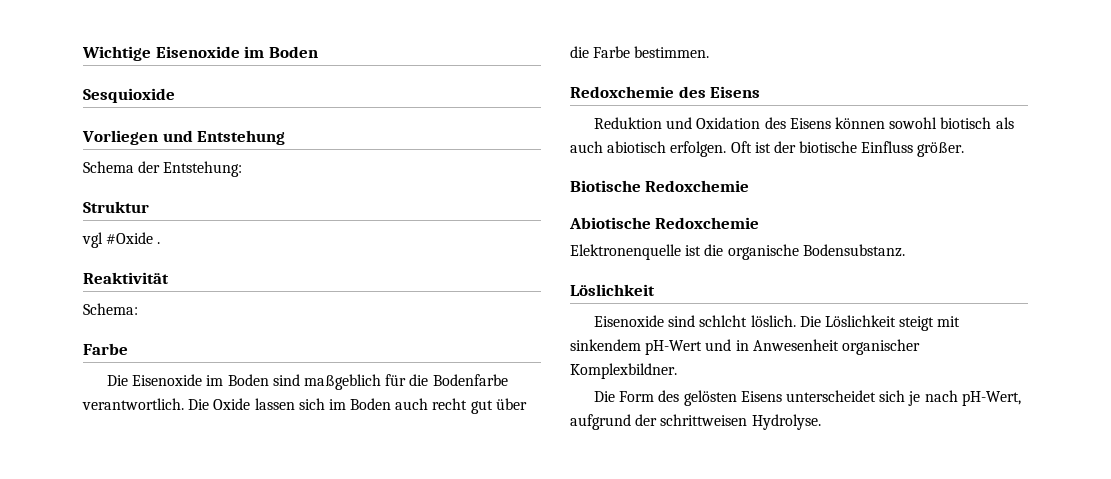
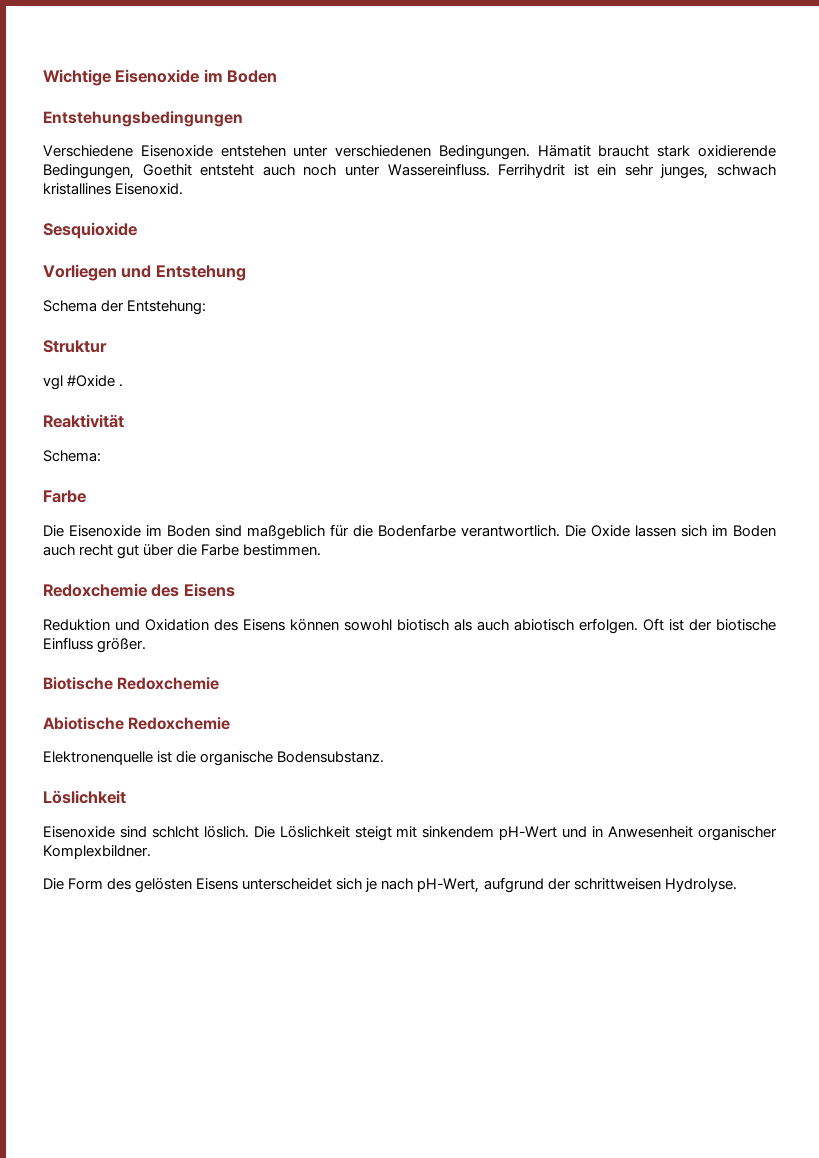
+ Entstehungsbedingungen
+ Verschiedene Eisenoxide entstehen unter verschiedenen Bedingungen. Hämatit braucht stark oxidierende Bedingungen, Goethit entsteht auch noch unter Wassereinfluss. Ferrihydrit ist ein sehr junges, schwach kristallines Eisenoxid.

